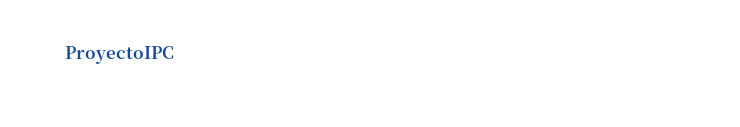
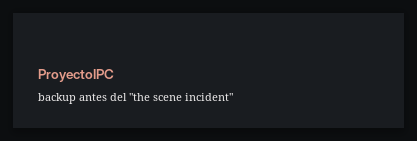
+ backup antes del "the scene incident"

